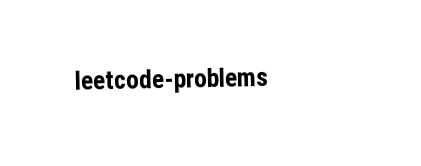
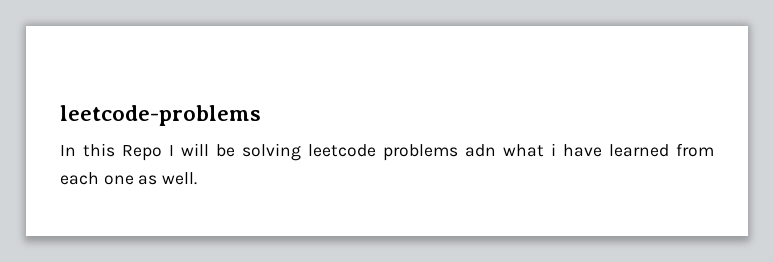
+ In this Repo I will be solving leetcode problems adn what i have learned from each one as well.

